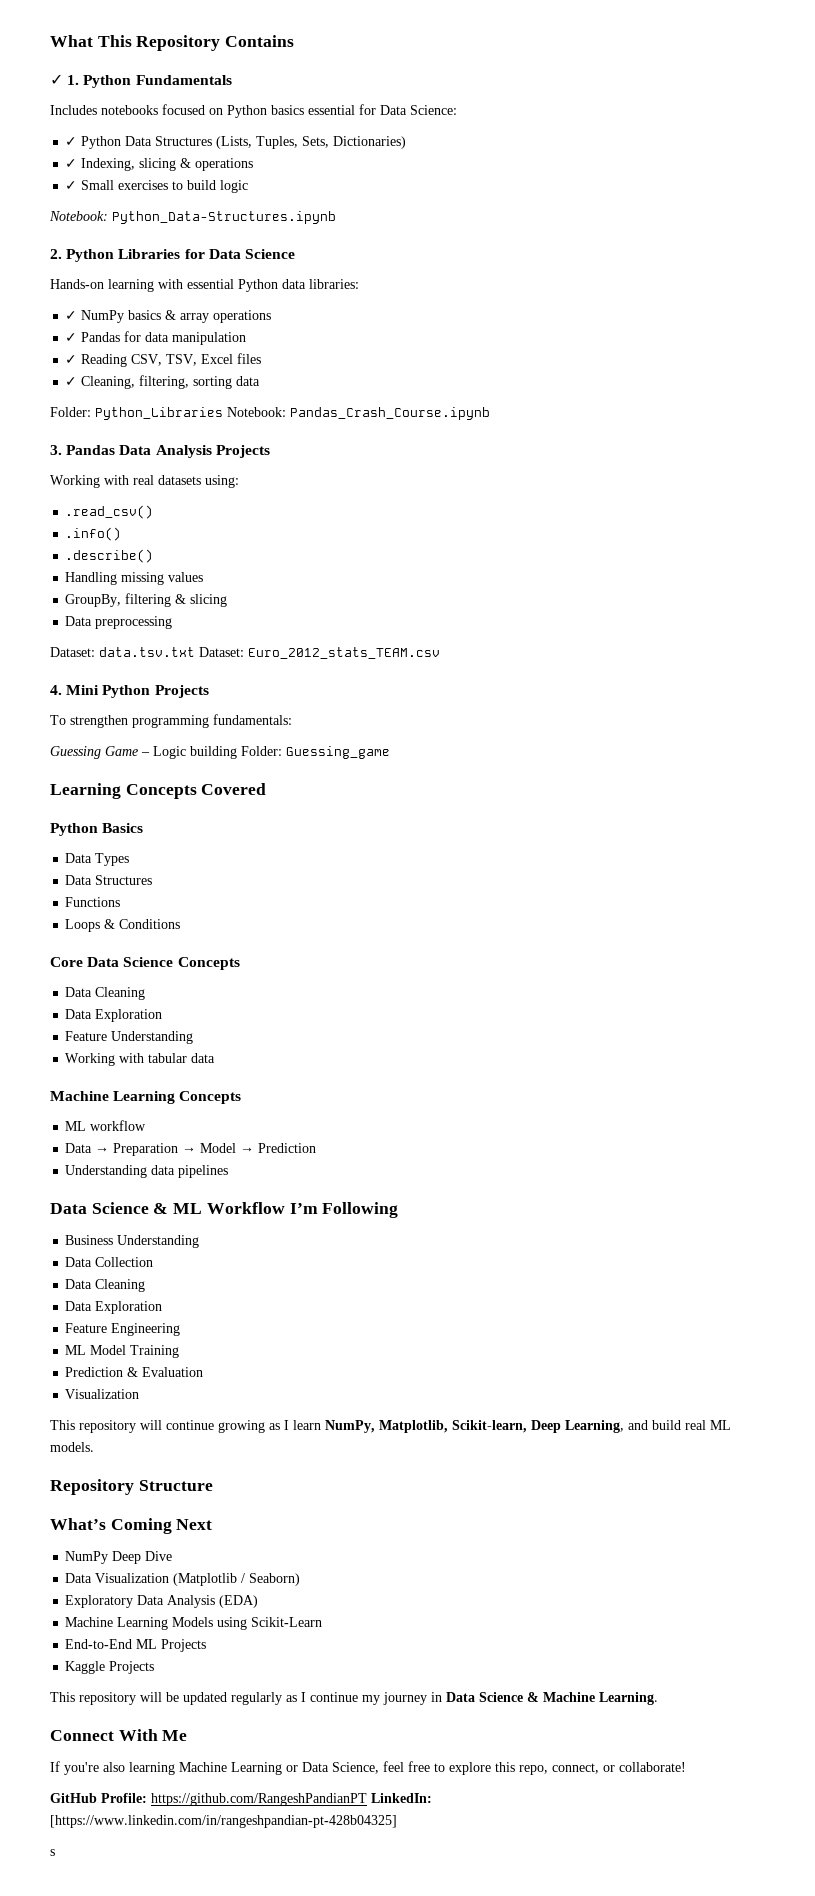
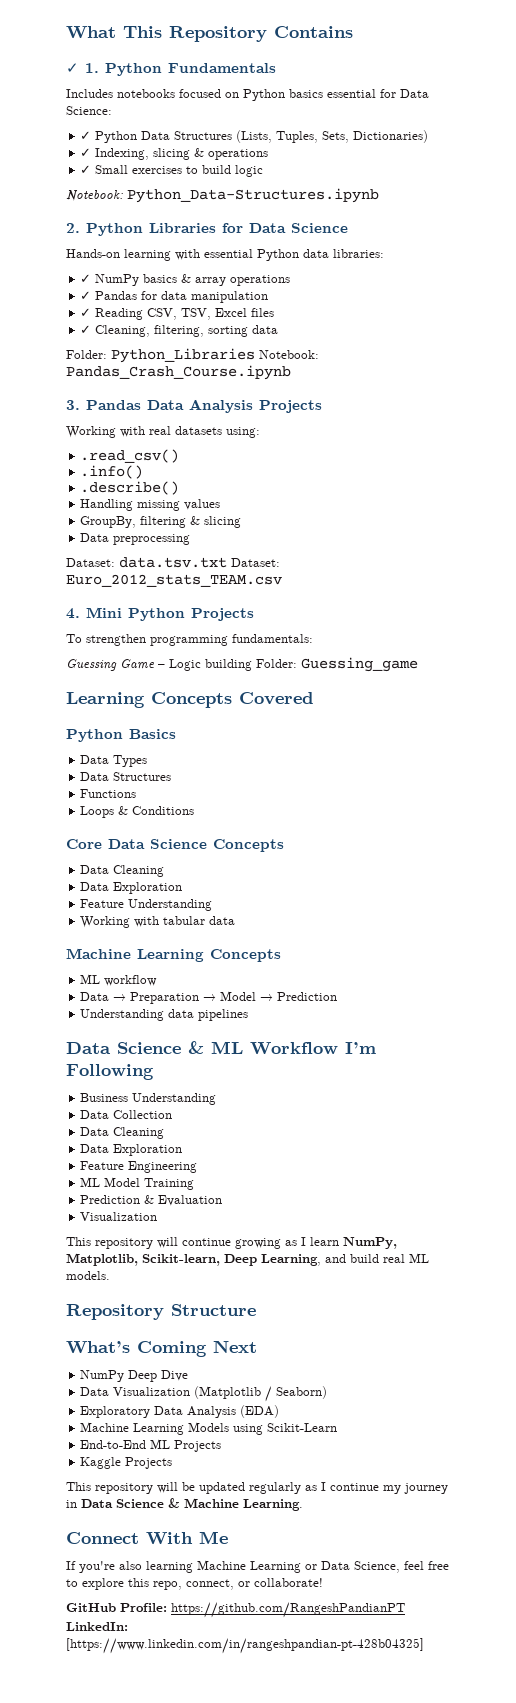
- s

